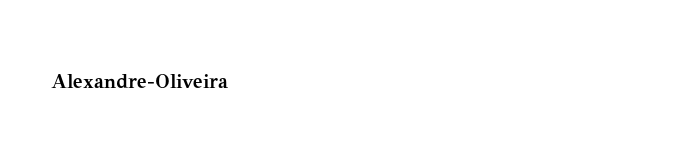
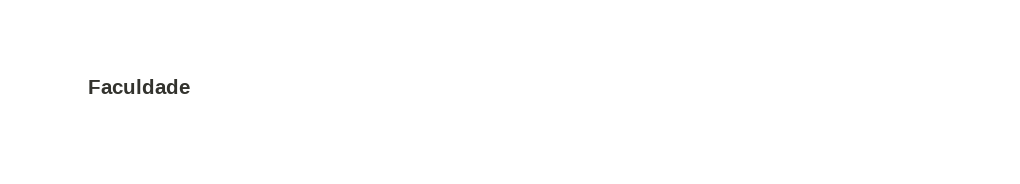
- Alexandre-Oliveira
+ Faculdade

